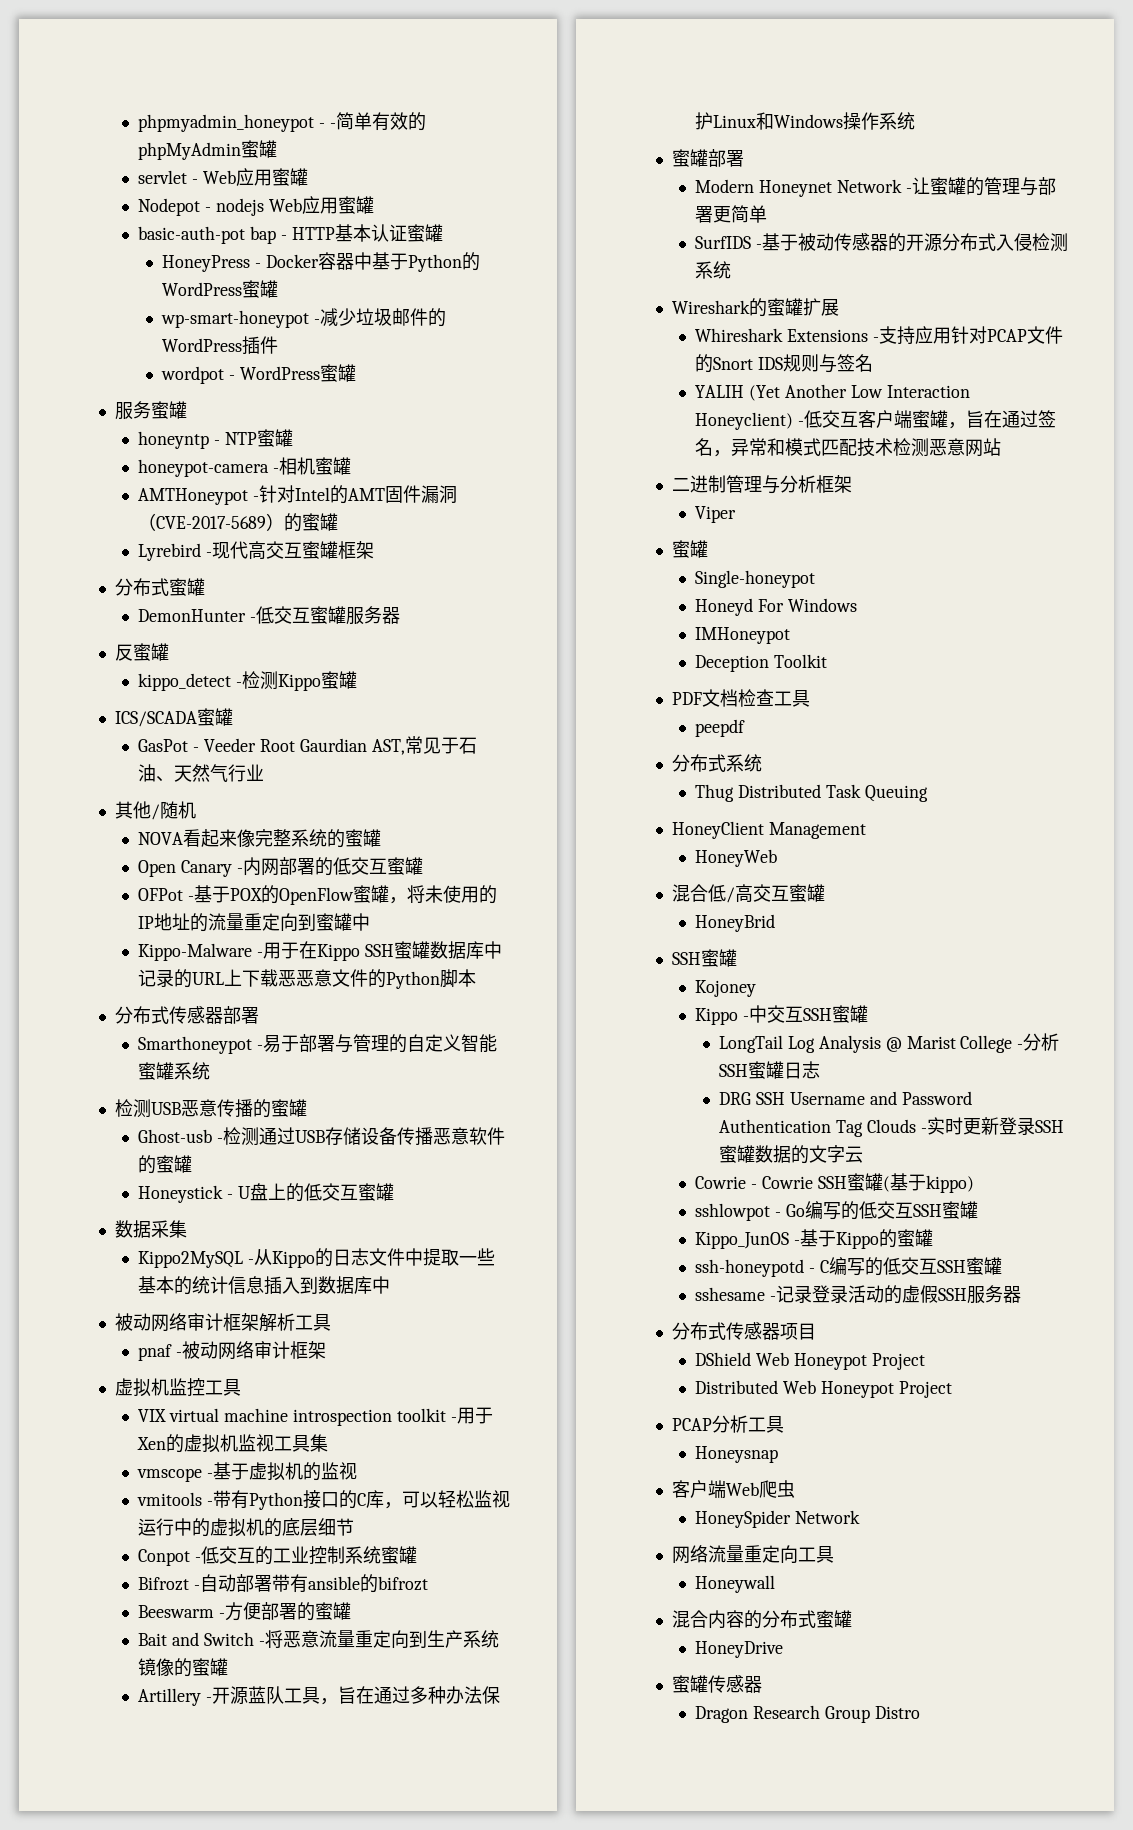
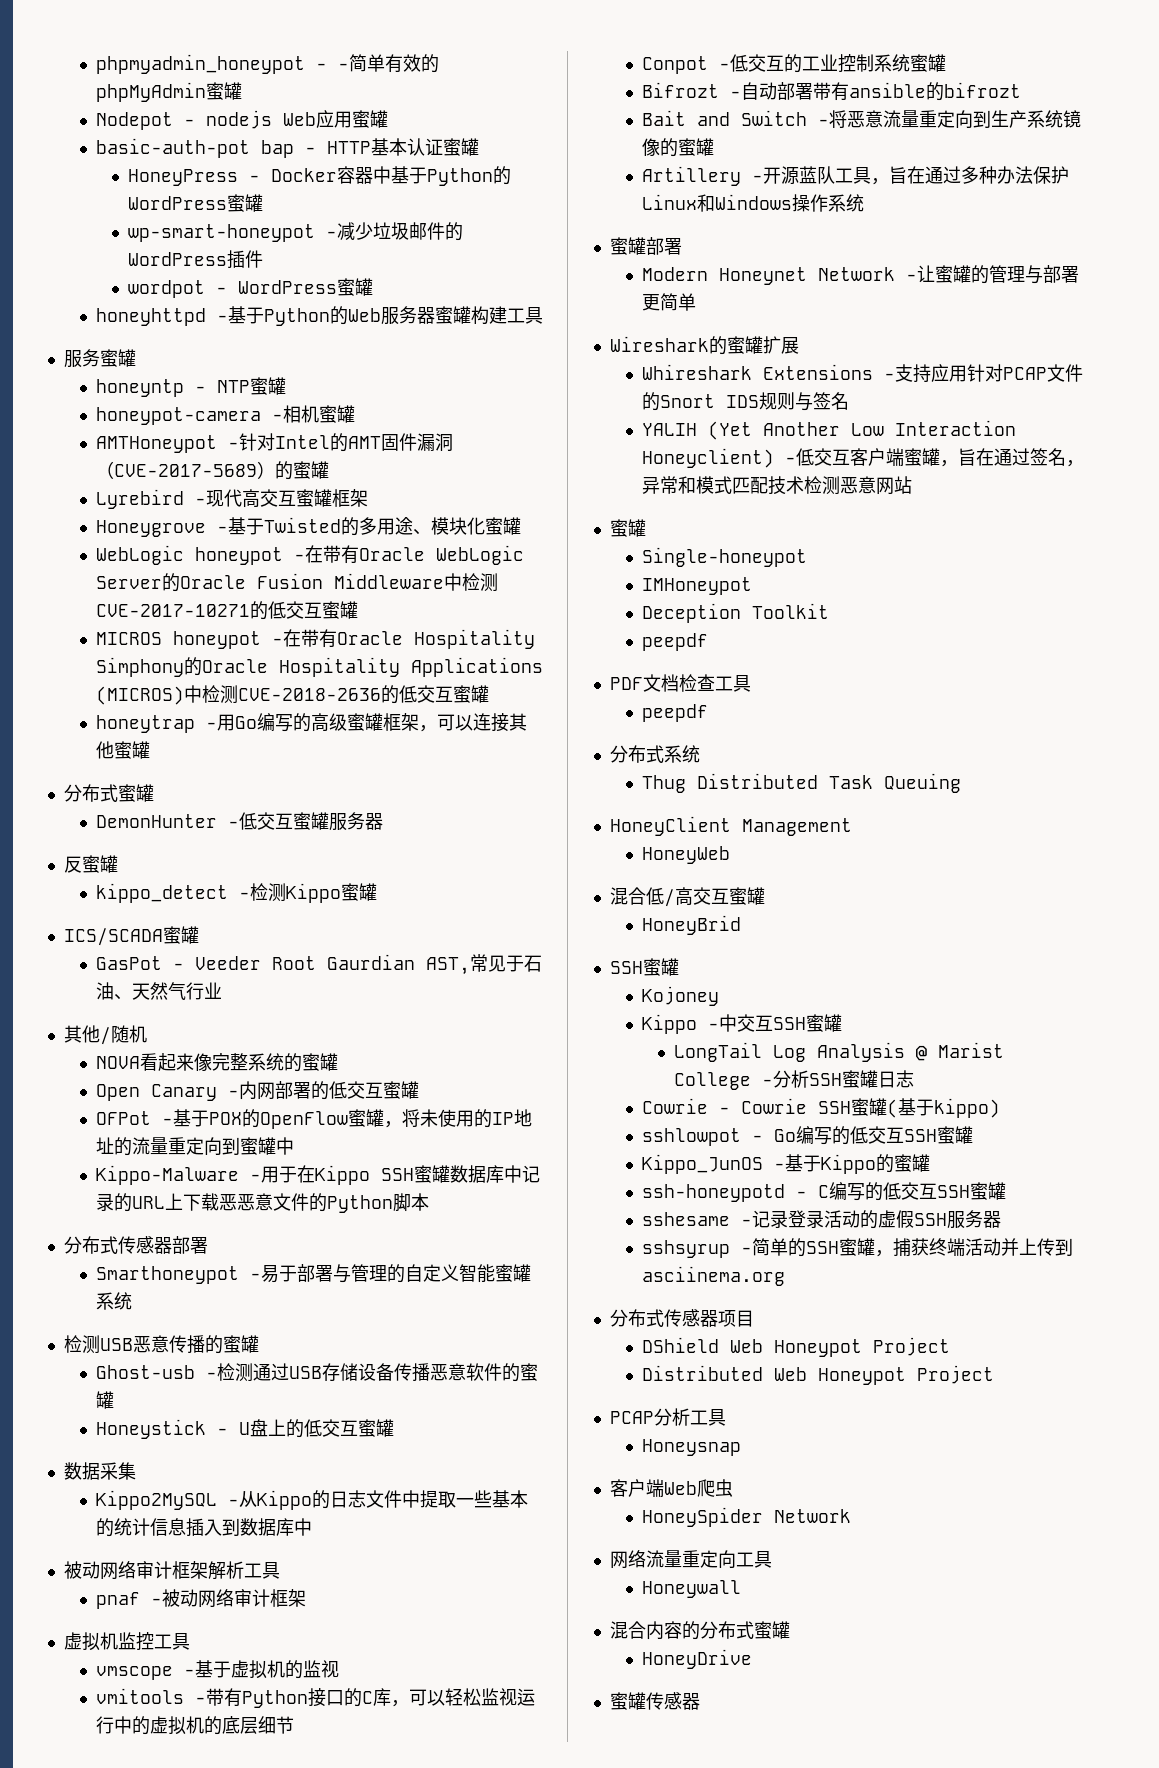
- servlet - Web应用蜜罐
+ honeyhttpd -基于Python的Web服务器蜜罐构建工具
+ Honeygrove -基于Twisted的多用途、模块化蜜罐
+ WebLogic honeypot -在带有Oracle WebLogic Server的Oracle Fusion Middleware中检测CVE-2017-10271的低交互蜜罐
+ MICROS honeypot -在带有Oracle Hospitality Simphony的Oracle Hospitality Applications (MICROS)中检测CVE-2018-2636的低交互蜜罐
+ honeytrap -用Go编写的高级蜜罐框架，可以连接其他蜜罐
- VIX virtual machine introspection toolkit -用于Xen的虚拟机监视工具集
- Beeswarm -方便部署的蜜罐
- SurfIDS -基于被动传感器的开源分布式入侵检测系统
- 二进制管理与分析框架
- Viper
- Honeyd For Windows
  Deception Toolkit
+ peepdf
- DRG SSH Username and Password Authentication Tag Clouds -实时更新登录SSH蜜罐数据的文字云
+ sshsyrup -简单的SSH蜜罐，捕获终端活动并上传到asciinema.org
- Dragon Research Group Distro

